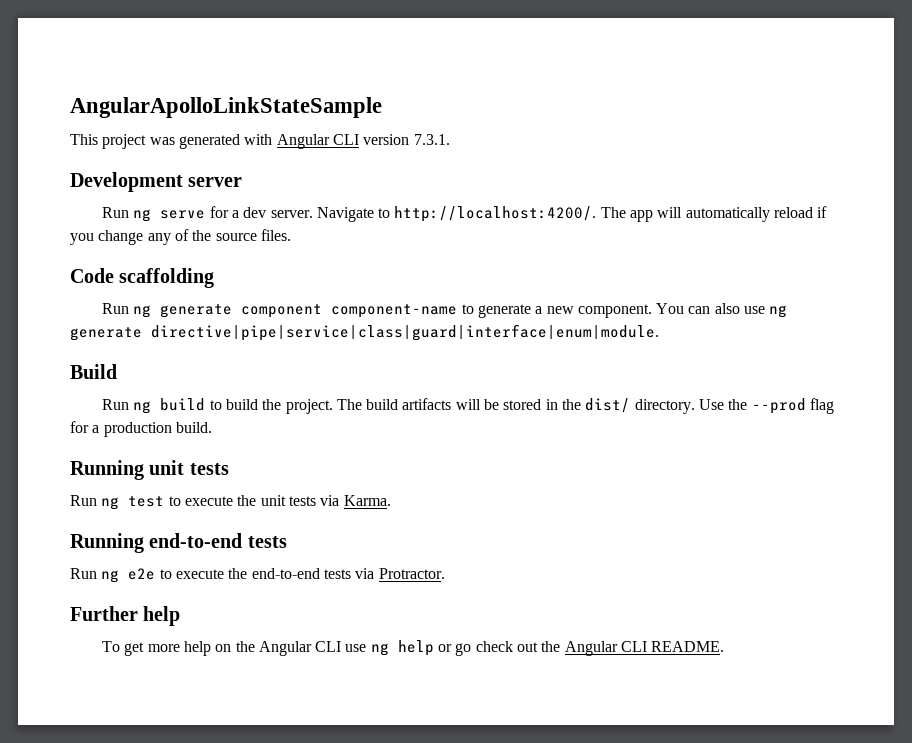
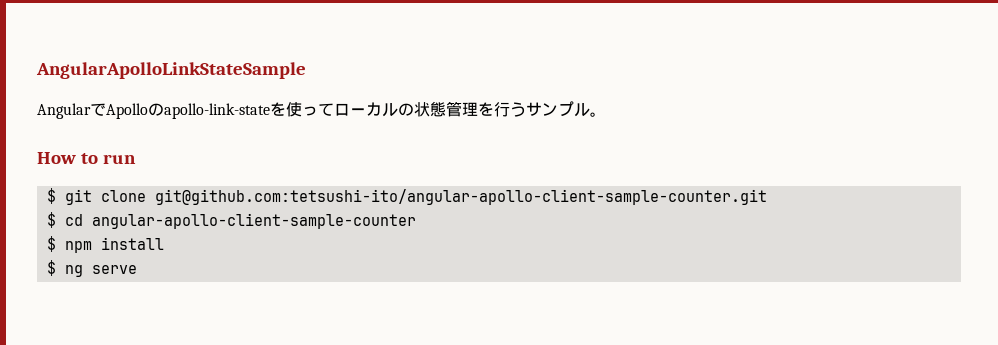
- This project was generated with Angular CLI version 7.3.1.
- Development server
- Run ng serve for a dev server. Navigate to http://localhost:4200/. The app will automatically reload if you change any of the source files.
- Code scaffolding
- Run ng generate component component-name to generate a new component. You can also use ng generate directive|pipe|service|class|guard|interface|enum|module.
- Build
- Run ng build to build the project. The build artifacts will be stored in the dist/ directory. Use the --prod flag for a production build.
- Running unit tests
- Run ng test to execute the unit tests via Karma.
- Running end-to-end tests
- Run ng e2e to execute the end-to-end tests via Protractor.
- Further help
- To get more help on the Angular CLI use ng help or go check out the Angular CLI README.
+ AngularでApolloのapollo-link-stateを使ってローカルの状態管理を行うサンプル。
+ How to run
+ $ git clone git@github.com:tetsushi-ito/angular-apollo-client-sample-counter.git
+ $ cd angular-apollo-client-sample-counter
+ $ npm install
+ $ ng serve

